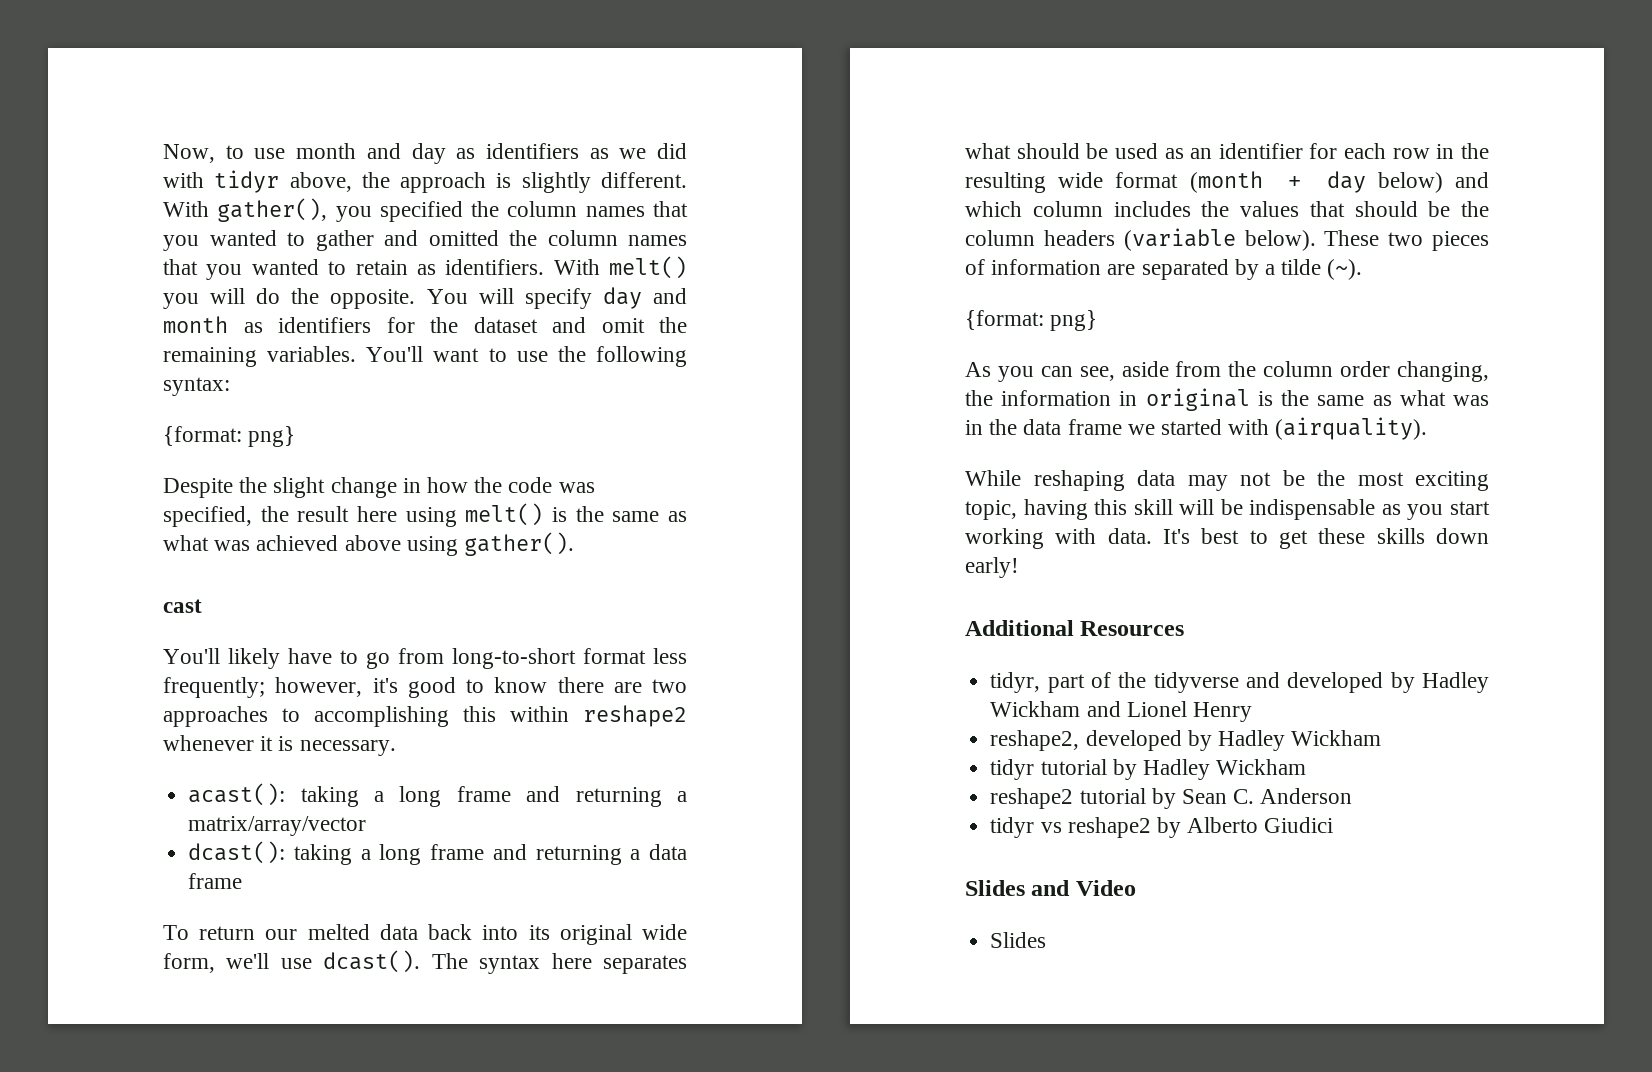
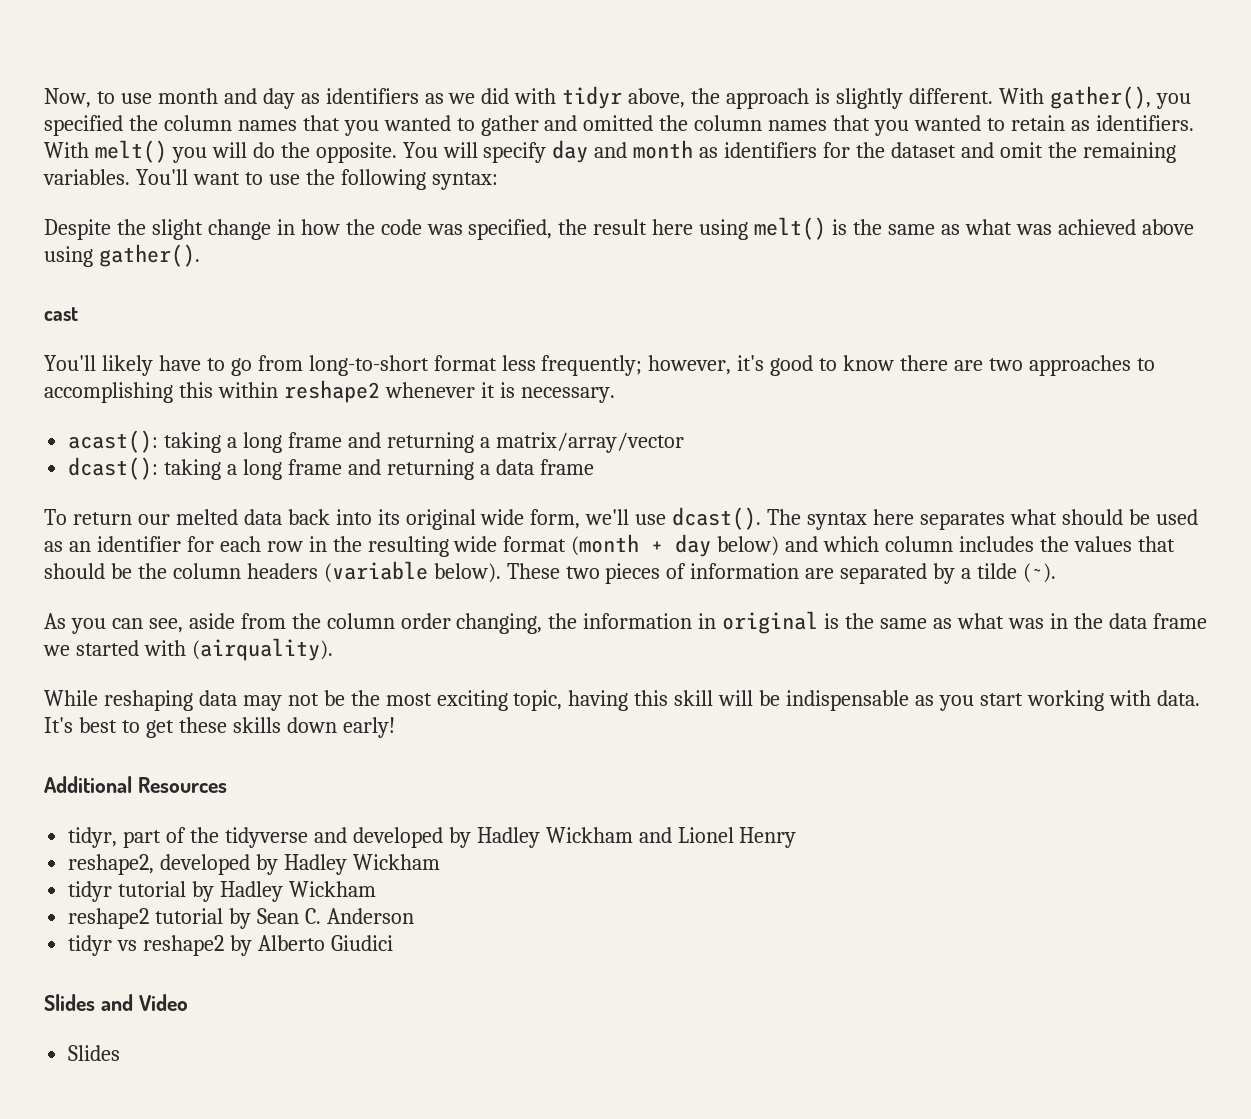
  You'll want to use the following syntax:
- {format: png}
  These two pieces of information are separated by a tilde (~).
- {format: png}

